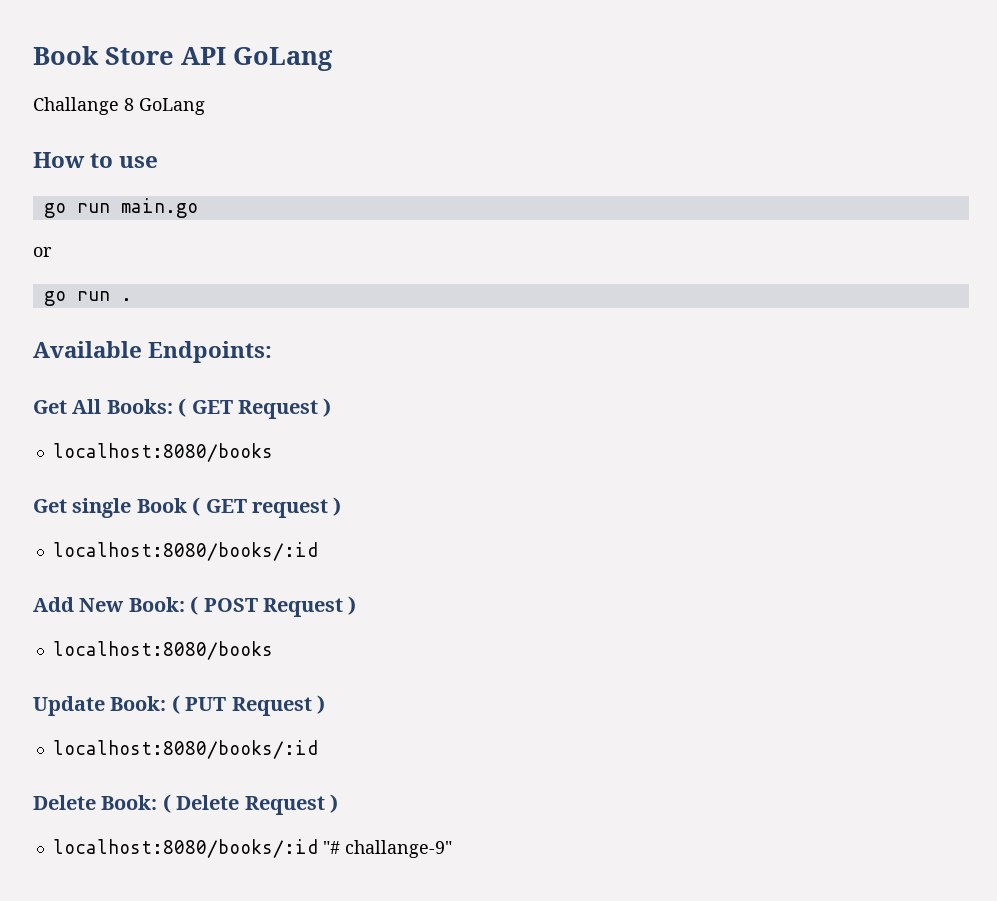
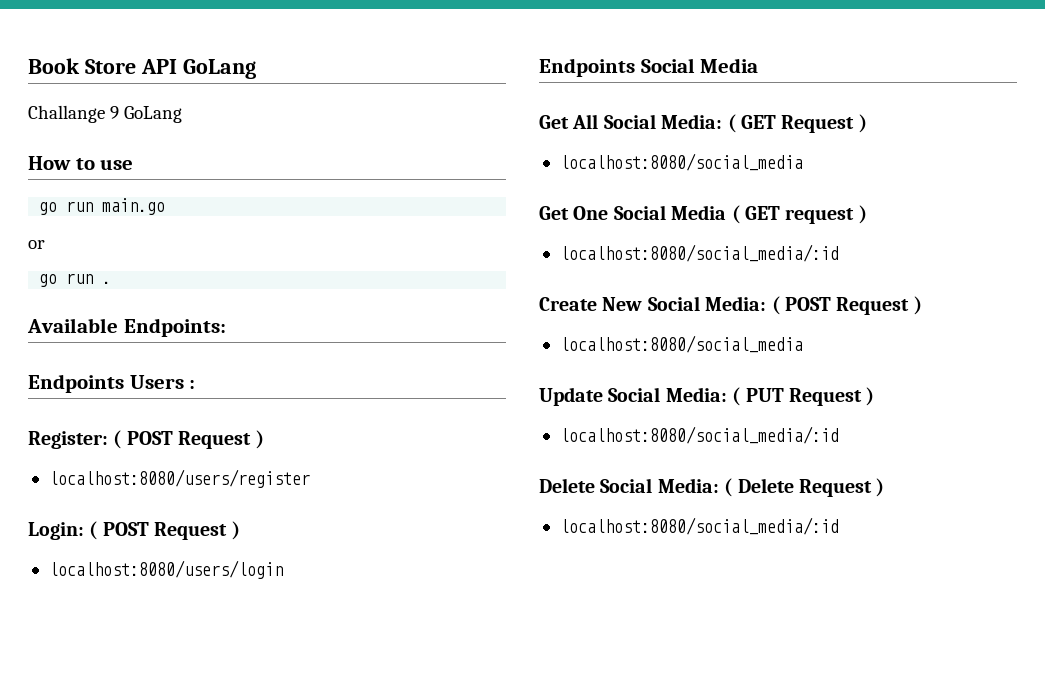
- Challange 8 GoLang
+ Challange 9 GoLang
+ Endpoints Users :
+ Register: ( POST Request )
+ localhost:8080/users/register
+ Login: ( POST Request )
+ localhost:8080/users/login
+ Endpoints Social Media
- Get All Books: ( GET Request )
- localhost:8080/books
- Get single Book ( GET request )
- localhost:8080/books/:id
- Add New Book: ( POST Request )
- localhost:8080/books
+ Get All Social Media: ( GET Request )
+ localhost:8080/social_media
+ Get One Social Media ( GET request )
+ localhost:8080/social_media/:id
+ Create New Social Media: ( POST Request )
+ localhost:8080/social_media
- Update Book: ( PUT Request )
- localhost:8080/books/:id
- Delete Book: ( Delete Request )
- localhost:8080/books/:id "# challange-9"
+ Update Social Media: ( PUT Request )
+ localhost:8080/social_media/:id
+ Delete Social Media: ( Delete Request )
+ localhost:8080/social_media/:id

